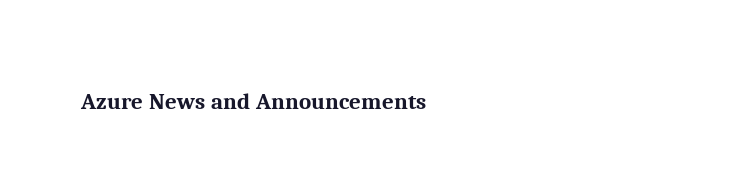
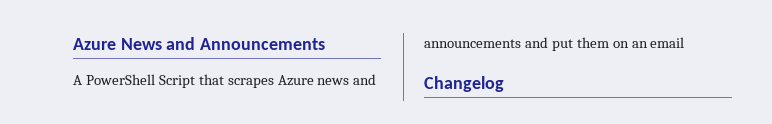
+ A PowerShell Script that scrapes Azure news and announcements and put them on an email
+ Changelog

